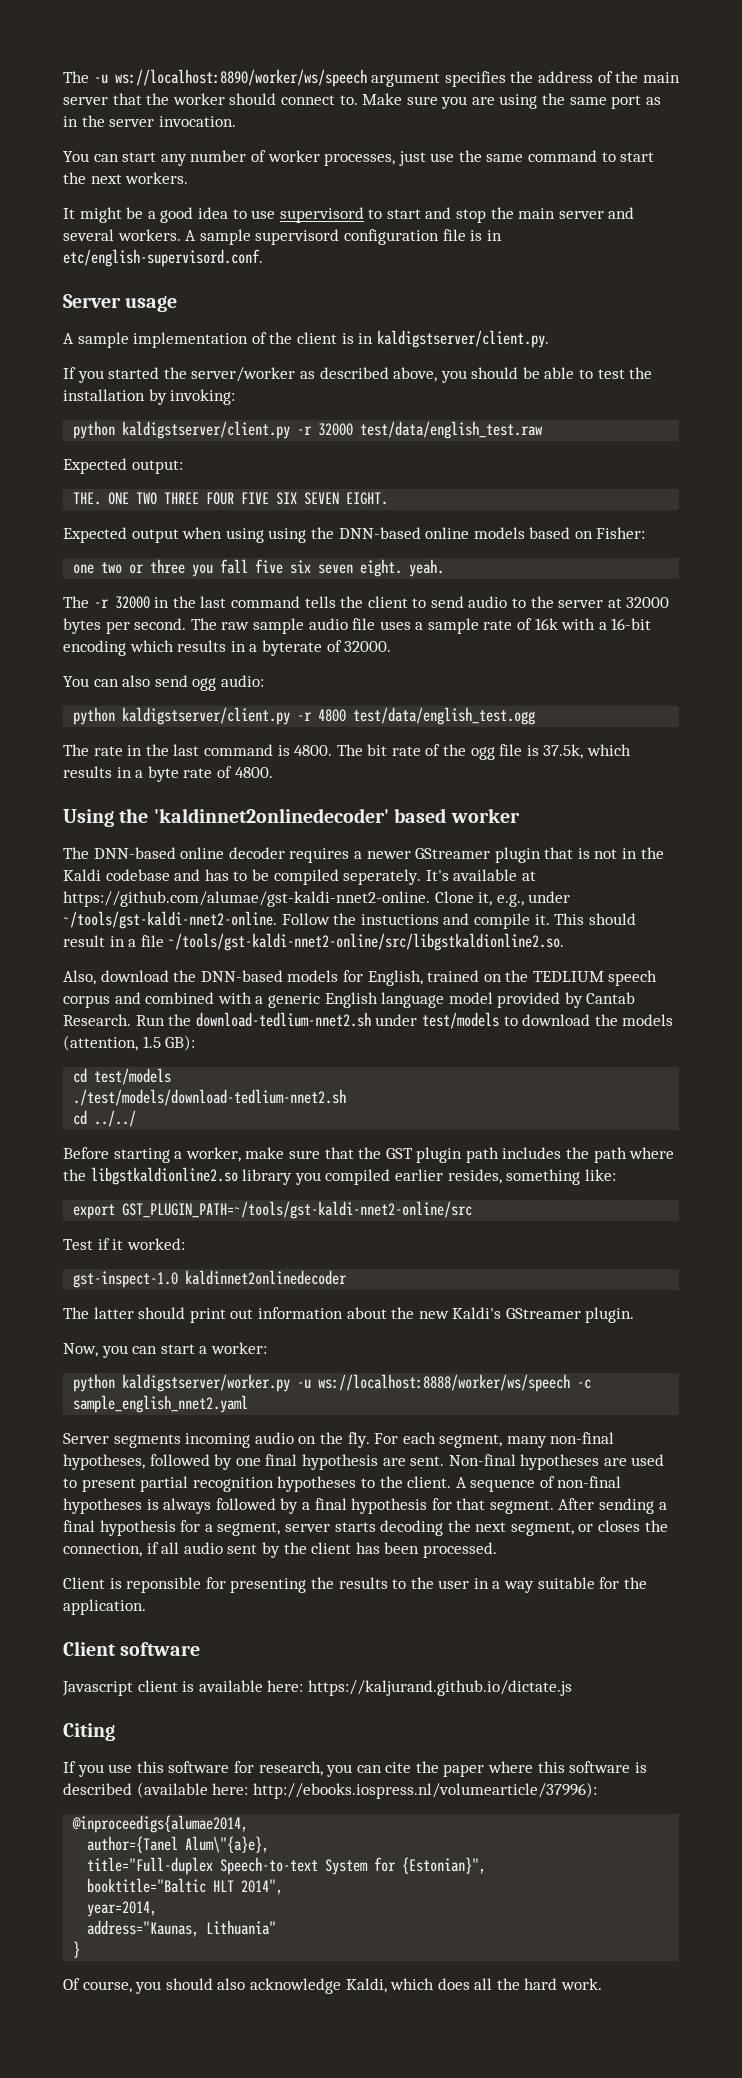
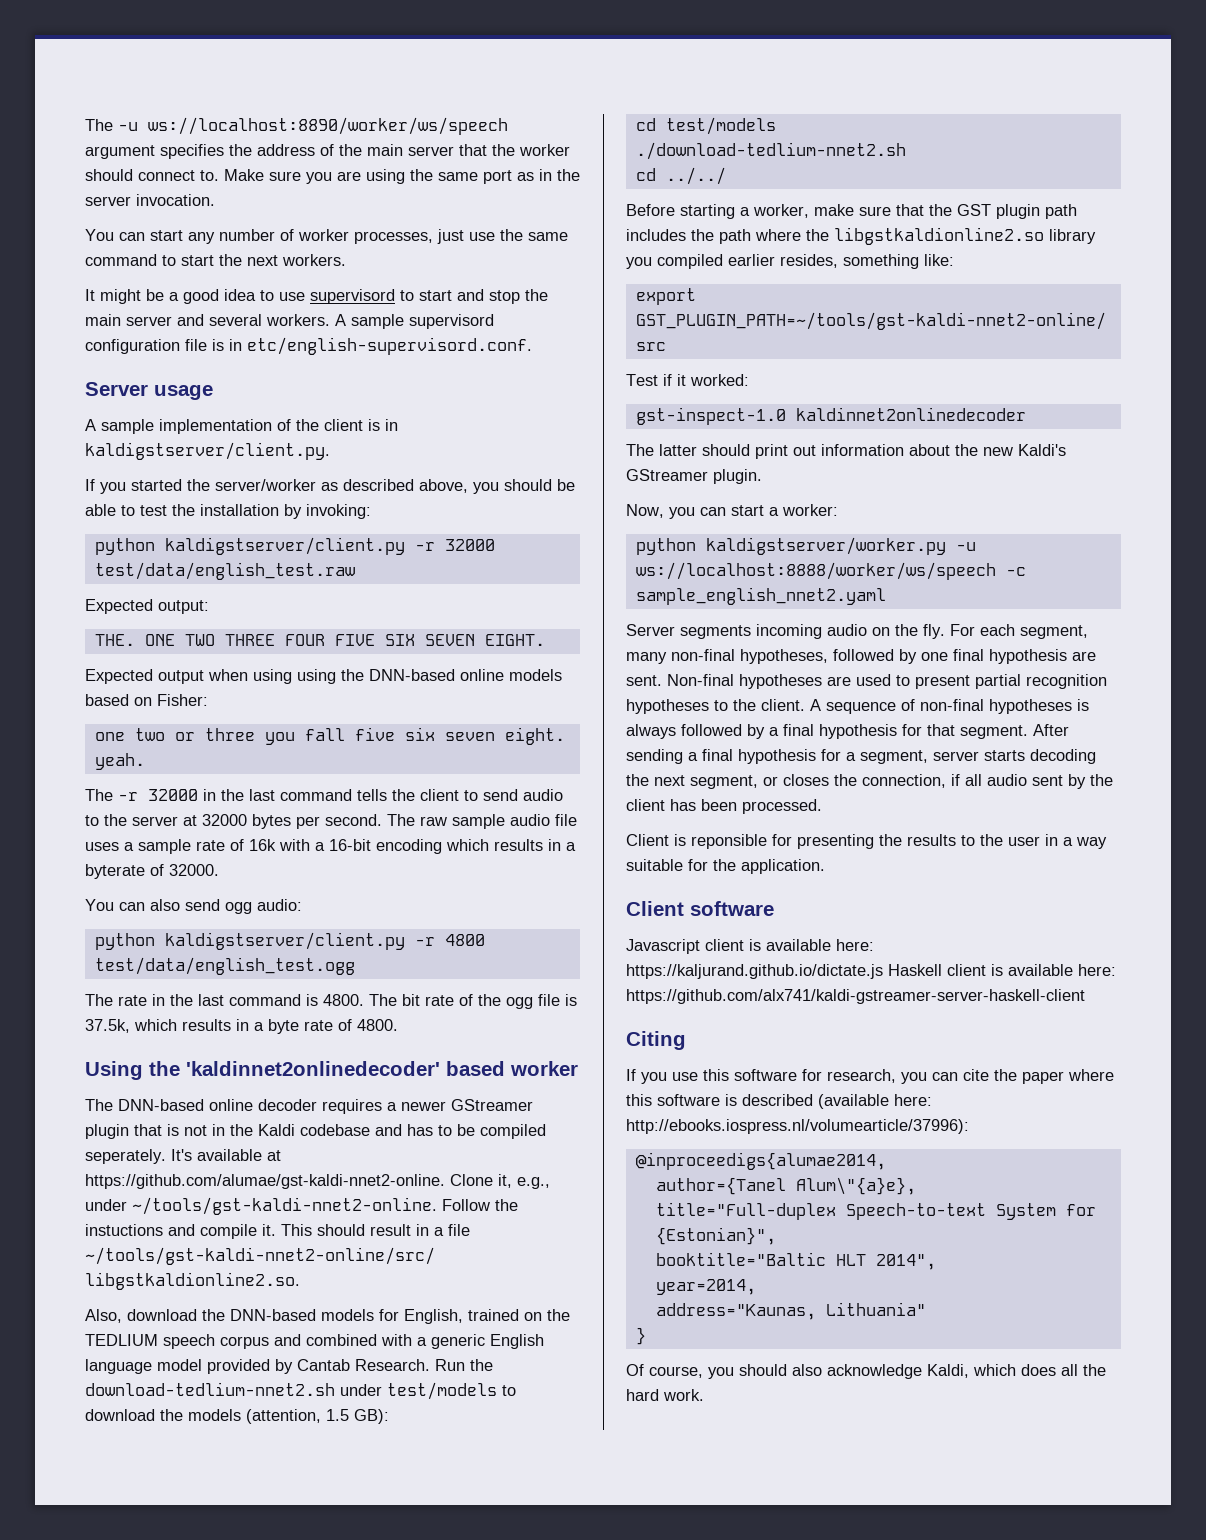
- ./test/models/download-tedlium-nnet2.sh
+ ./download-tedlium-nnet2.sh
- Javascript client is available here: https://kaljurand.github.io/dictate.js
+ Javascript client is available here: https://kaljurand.github.io/dictate.js Haskell client is available here: https://github.com/alx741/kaldi-gstreamer-server-haskell-client

